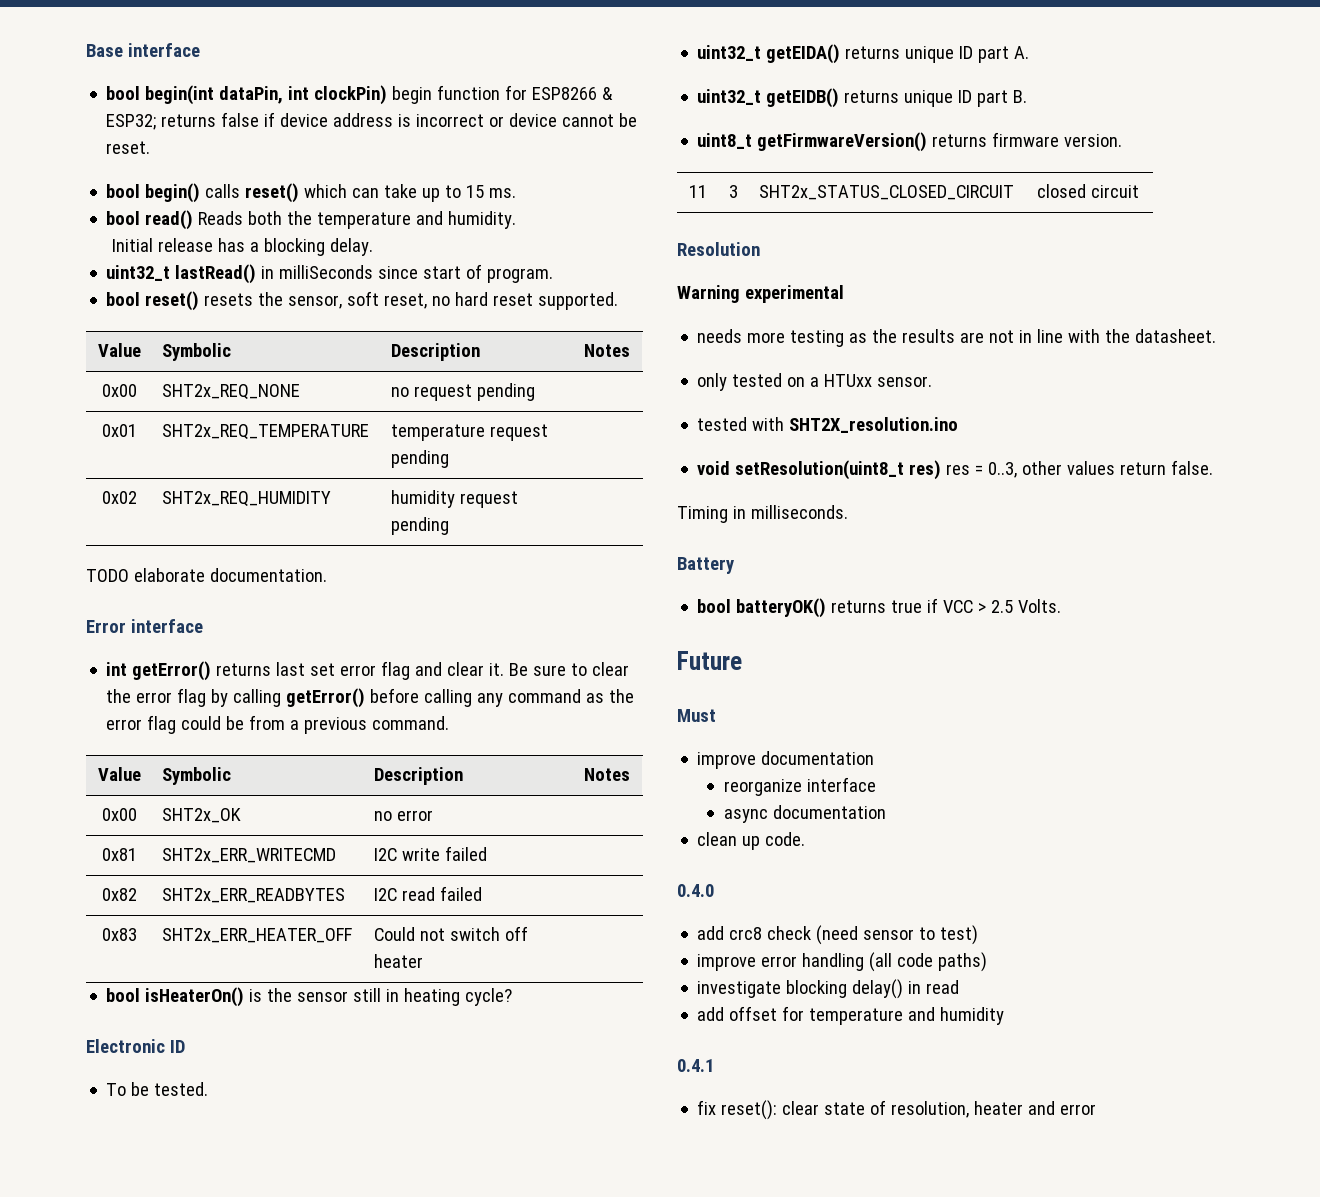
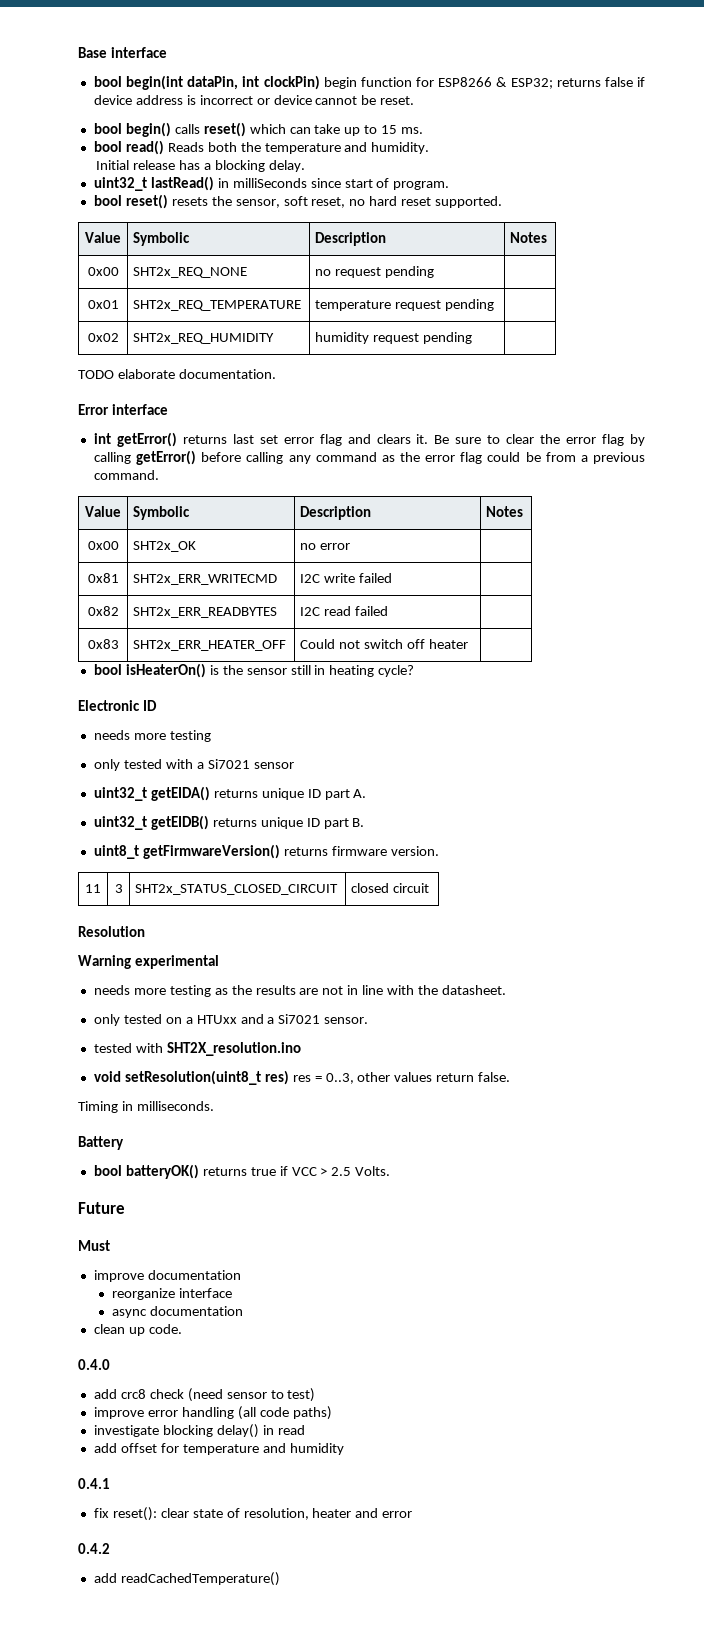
- int getError() returns last set error flag and clear it.
+ int getError() returns last set error flag and clears it.
  Electronic ID
- To be tested.
+ needs more testing
+ only tested with a Si7021 sensor
- only tested on a HTUxx sensor.
+ only tested on a HTUxx and a Si7021 sensor.
+ 0.4.2
+ add readCachedTemperature()

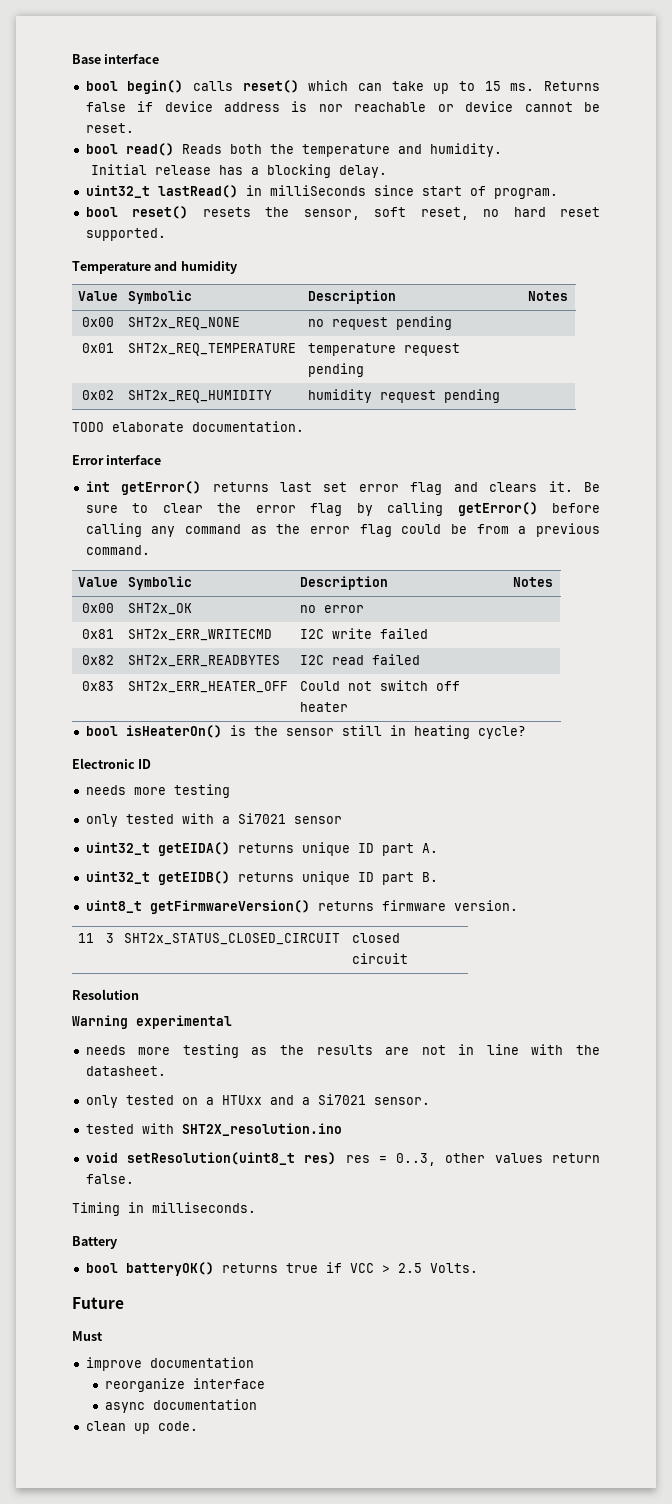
- bool begin(int dataPin, int clockPin) begin function for ESP8266 & ESP32; returns false if device address is incorrect or device cannot be reset.
+ Returns false if device address is nor reachable or device cannot be reset.
+ Temperature and humidity
- 0.4.0
- add crc8 check (need sensor to test)
- improve error handling (all code paths)
- investigate blocking delay() in read
- add offset for temperature and humidity
- 0.4.1
- fix reset(): clear state of resolution, heater and error
- 0.4.2
- add readCachedTemperature()

